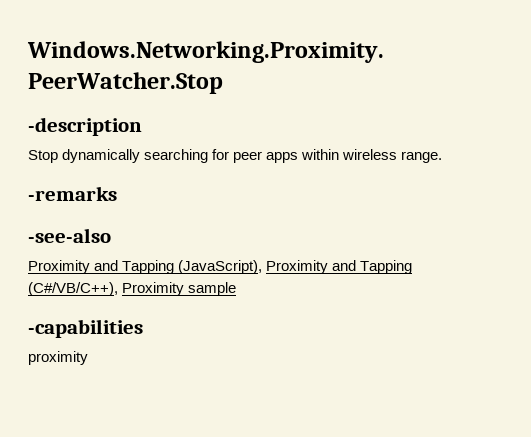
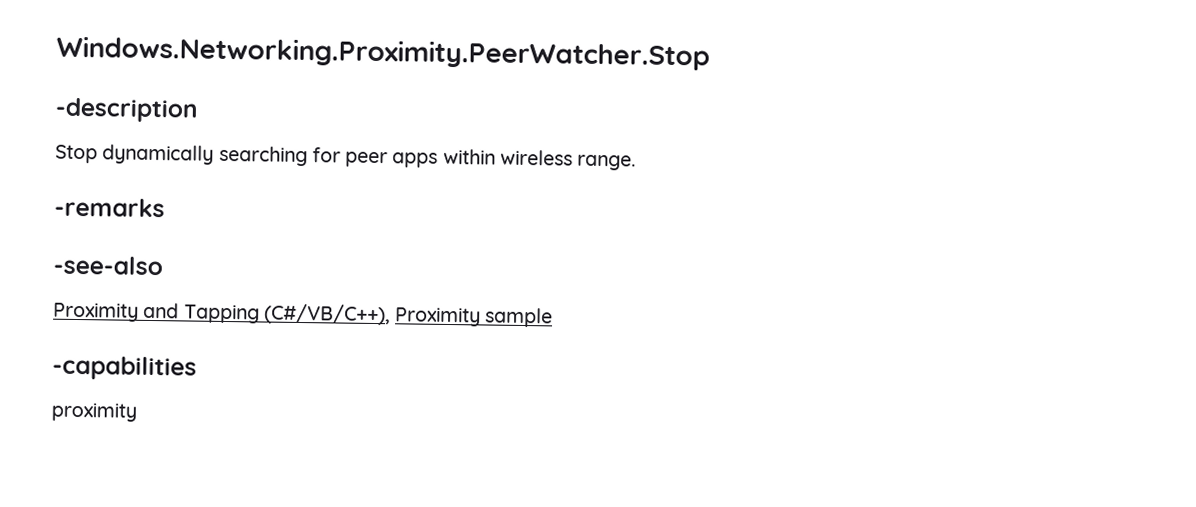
- Proximity and Tapping (JavaScript), Proximity and Tapping (C#/VB/C++), Proximity sample
+ Proximity and Tapping (C#/VB/C++), Proximity sample

